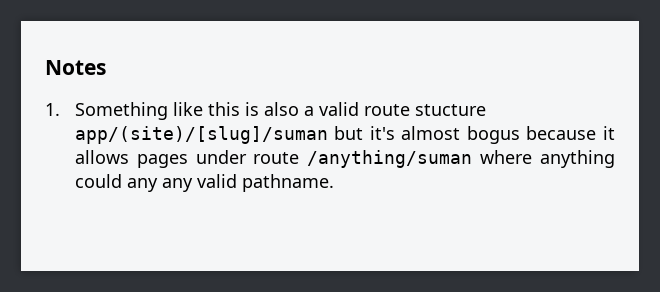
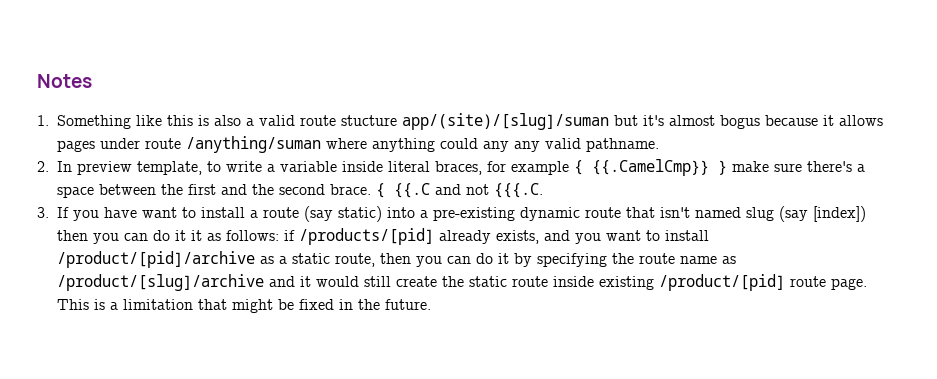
+ 2. In preview template, to write a variable inside literal braces, for example { {{.CamelCmp}} } make sure there's a space between the first and the second brace. { {{.C and not {{{.C.
+ 3. If you have want to install a route (say static) into a pre-existing dynamic route that isn't named slug (say [index]) then you can do it it as follows: if /products/[pid] already exists, and you want to install /product/[pid]/archive as a static route, then you can do it by specifying the route name as /product/[slug]/archive and it would still create the static route inside existing /product/[pid] route page. This is a limitation that might be fixed in the future.

